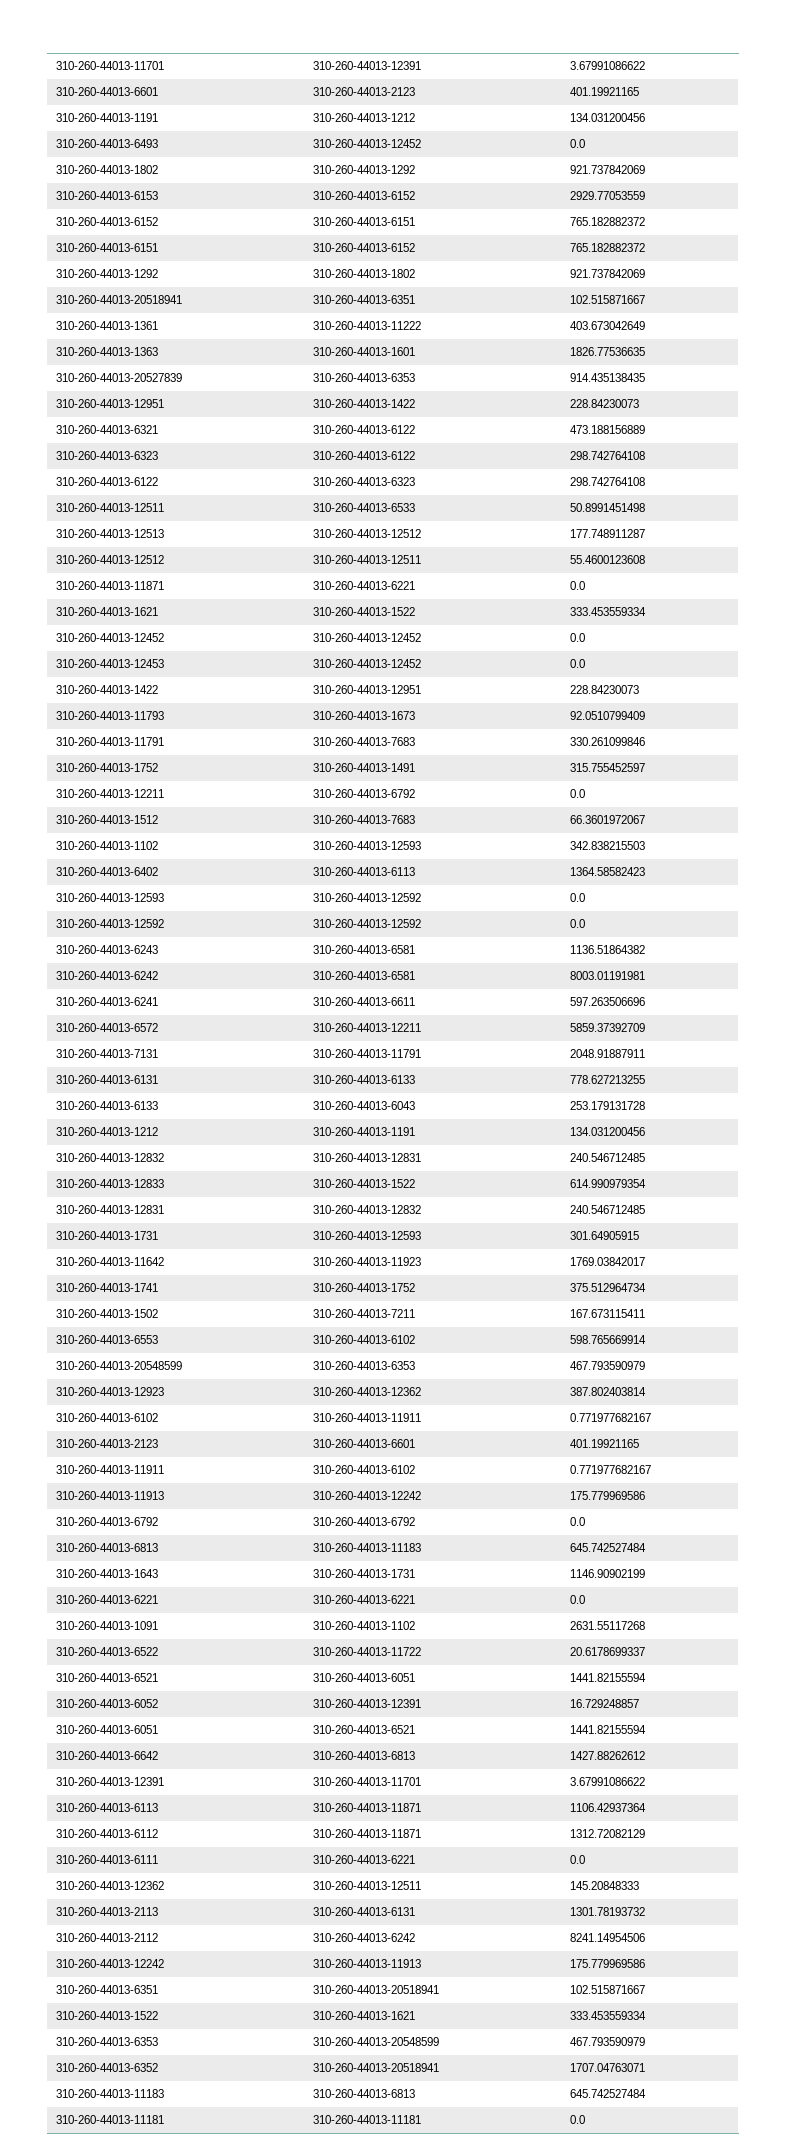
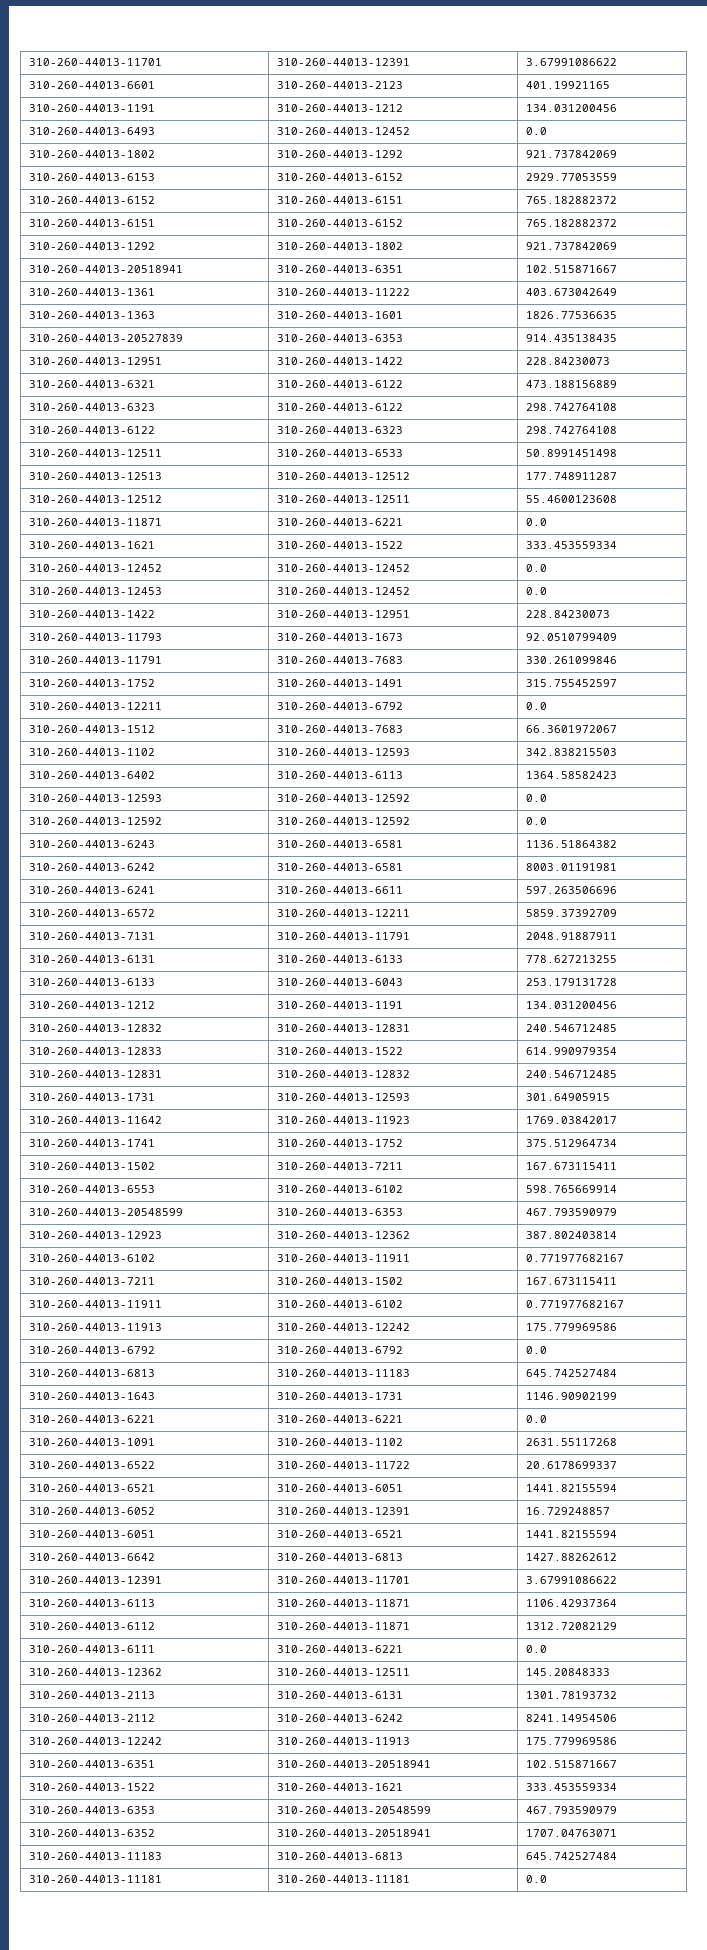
- 310-260-44013-2123 | 310-260-44013-6601 | 401.19921165
+ 310-260-44013-7211 | 310-260-44013-1502 | 167.673115411

